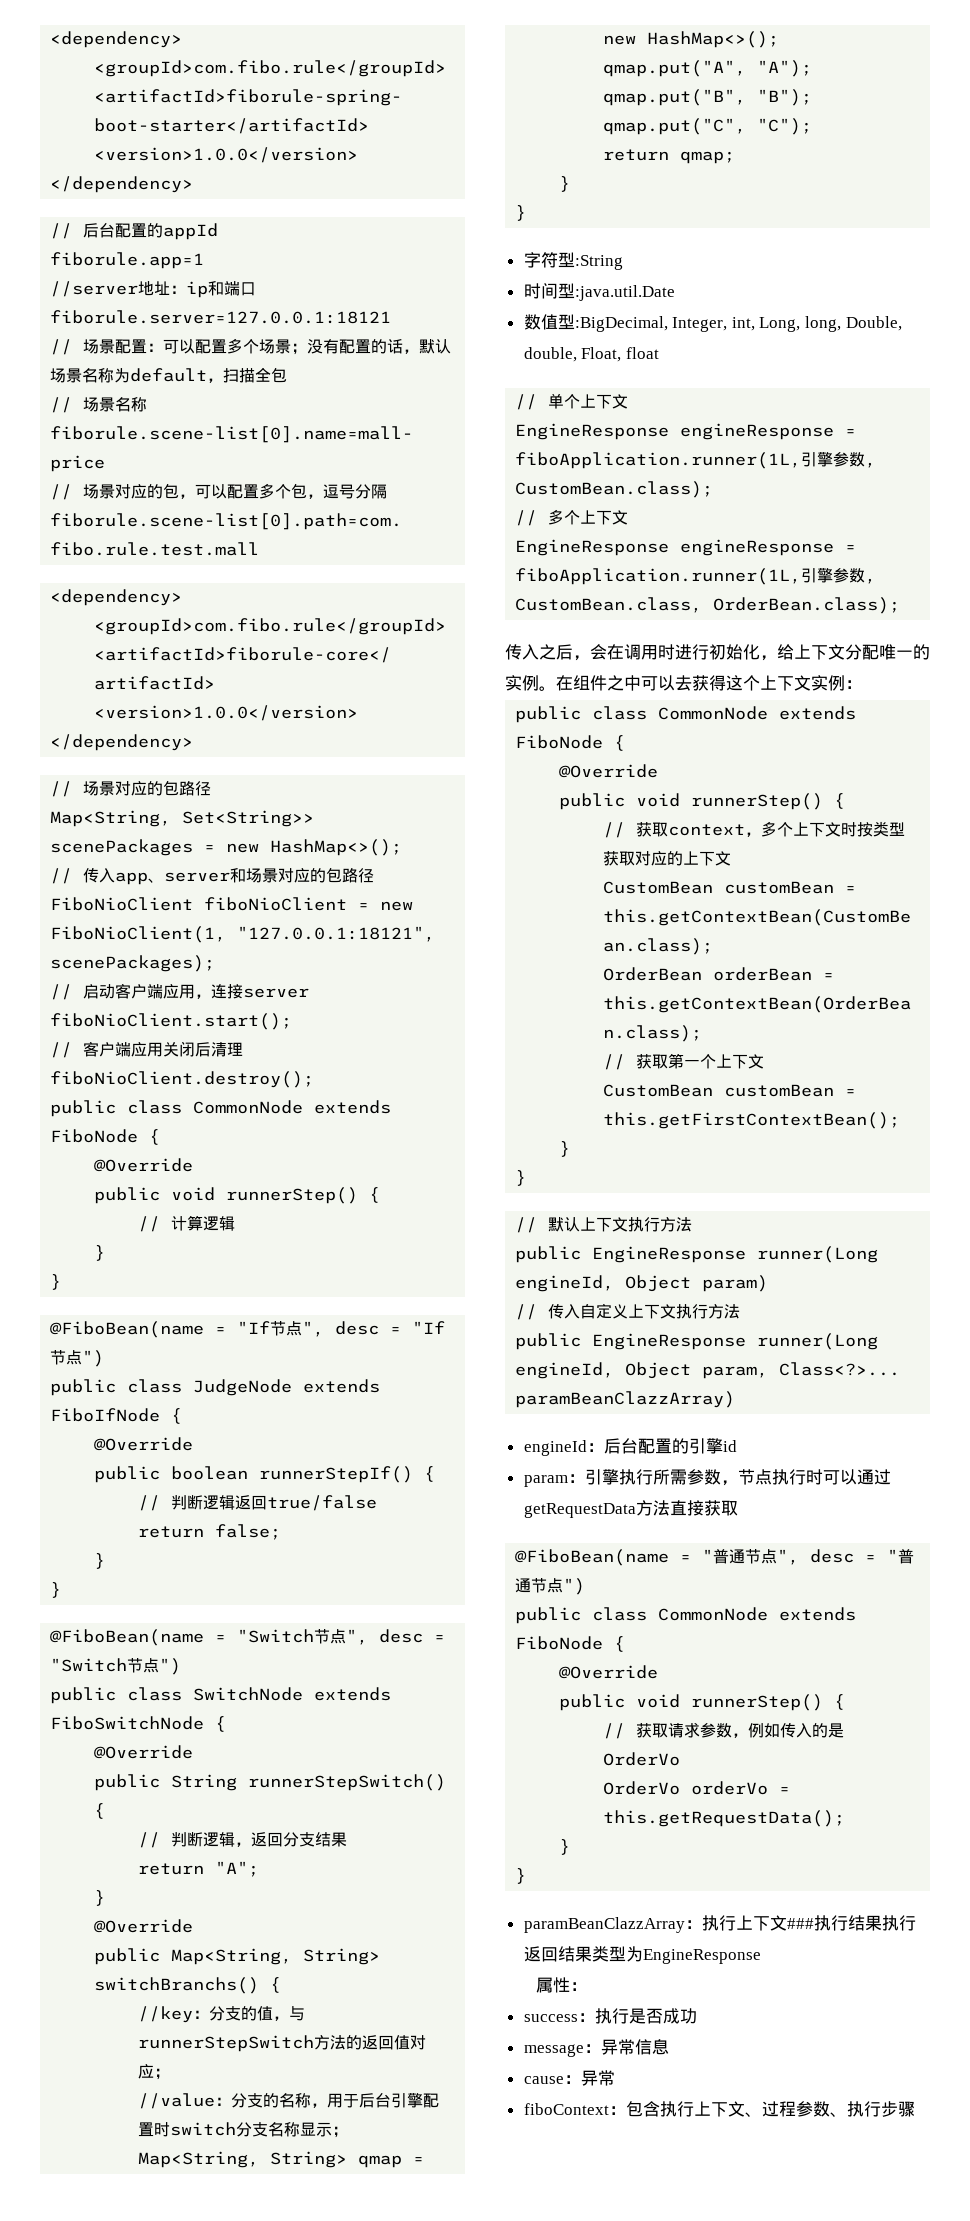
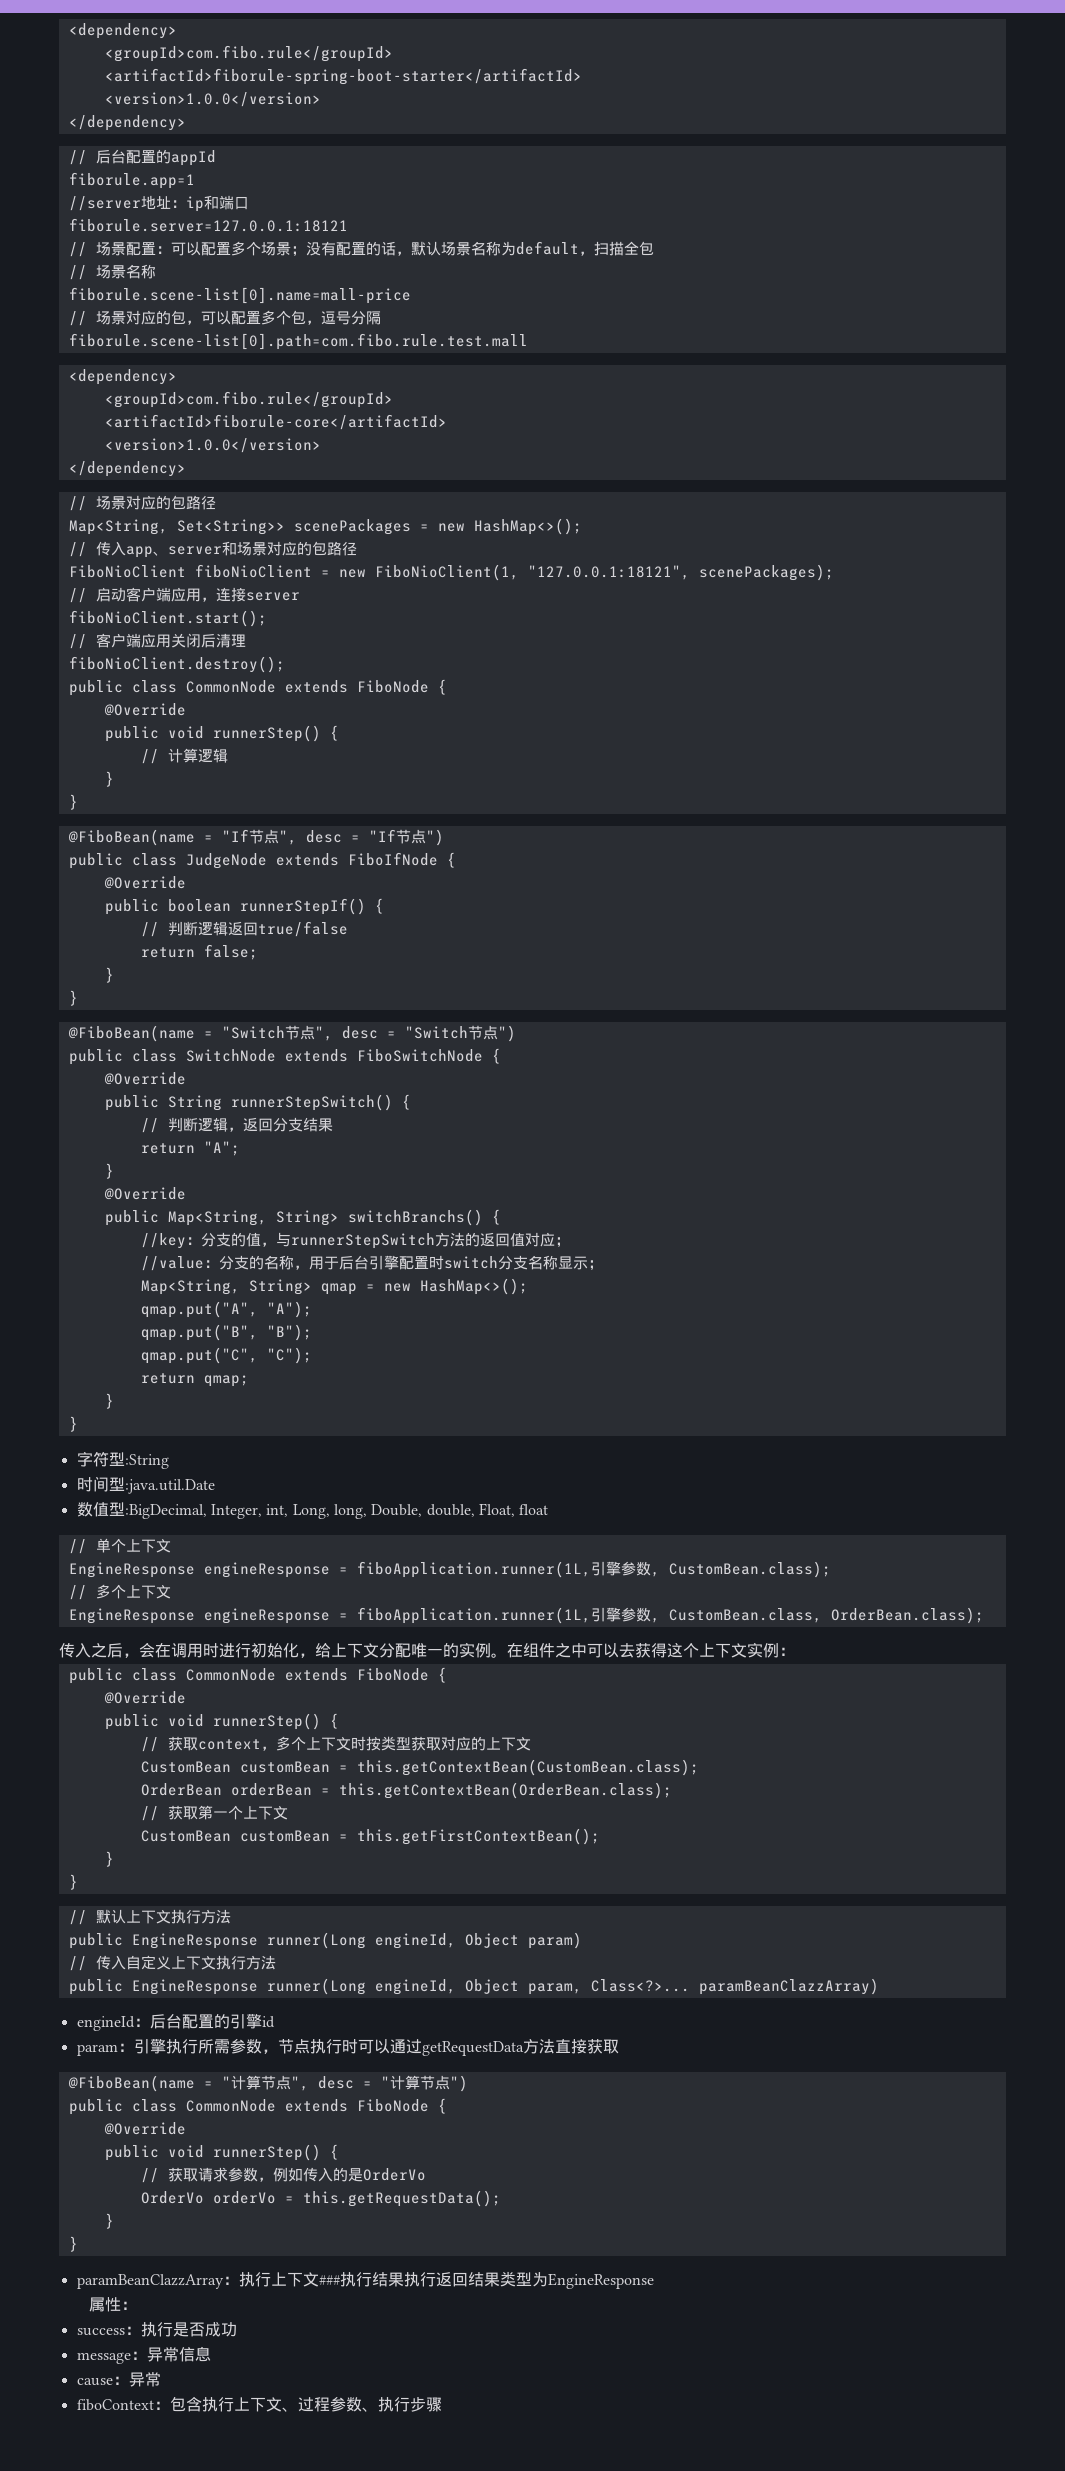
- @FiboBean(name = "普通节点", desc = "普通节点")
+ @FiboBean(name = "计算节点", desc = "计算节点")

